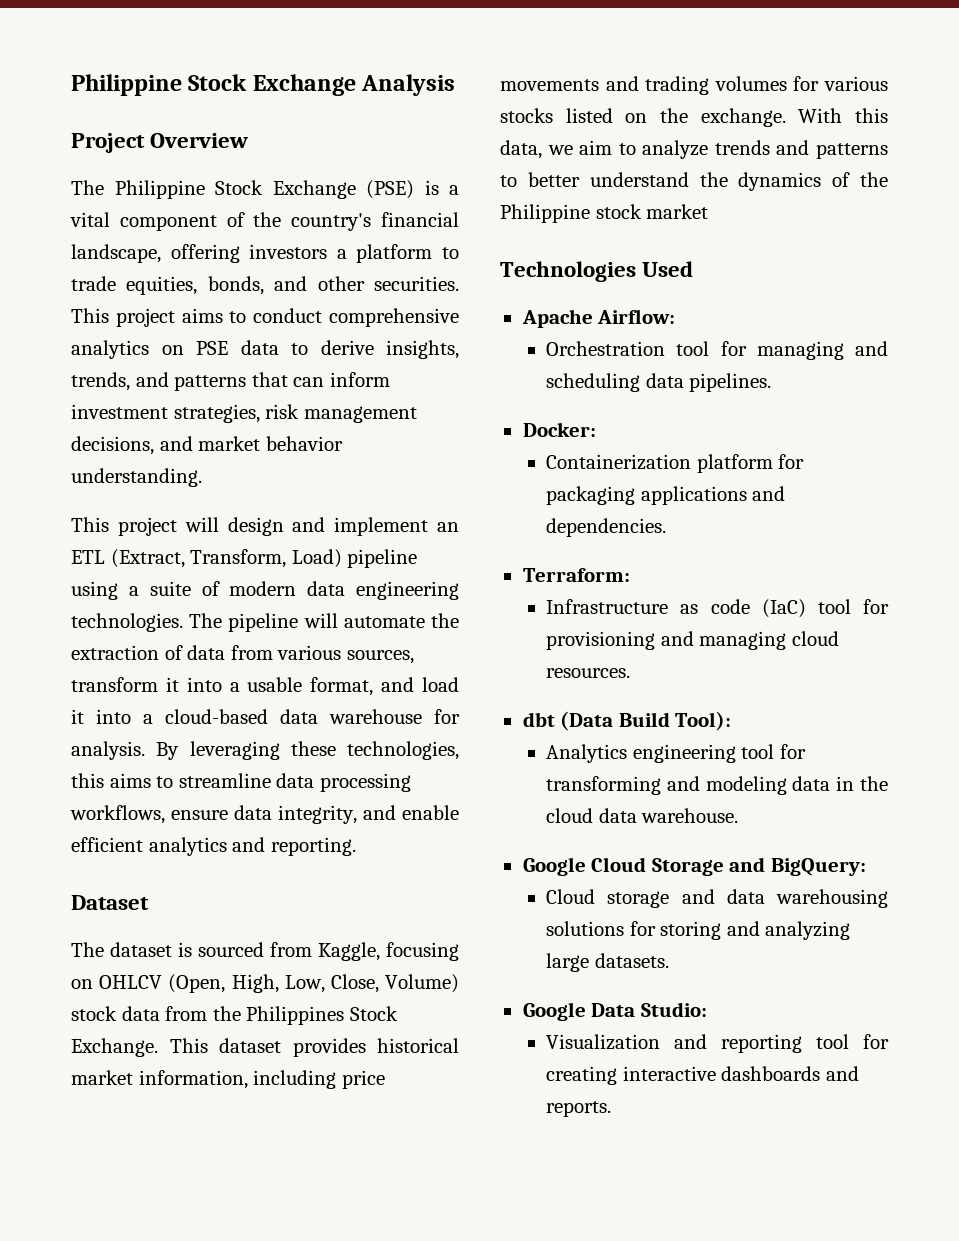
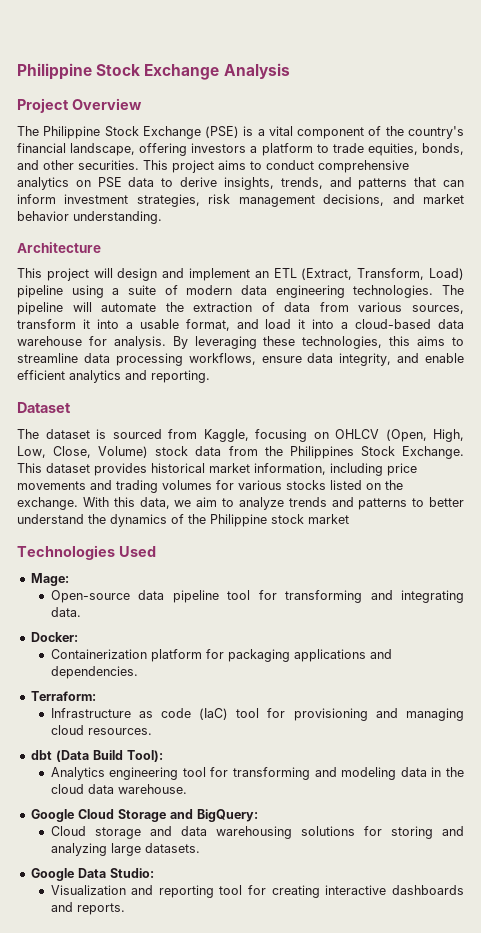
+ Architecture
- Apache Airflow:
- Orchestration tool for managing and scheduling data pipelines.
+ Mage:
+ Open-source data pipeline tool for transforming and integrating data.

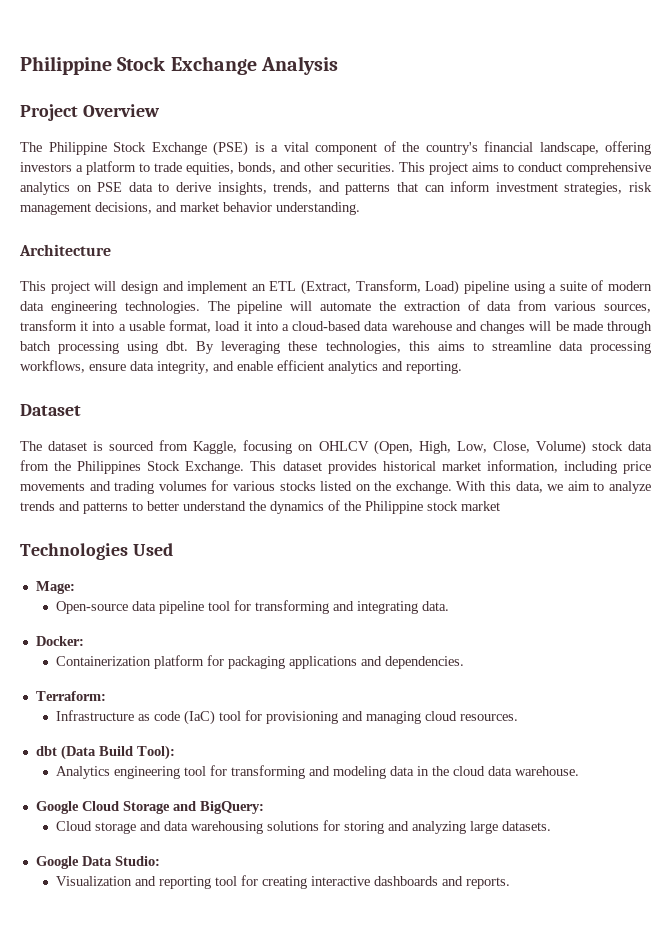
- The pipeline will automate the extraction of data from various sources, transform it into a usable format, and load it into a cloud-based data warehouse for analysis.
+ The pipeline will automate the extraction of data from various sources, transform it into a usable format, load it into a cloud-based data warehouse and changes will be made through batch processing using dbt.

